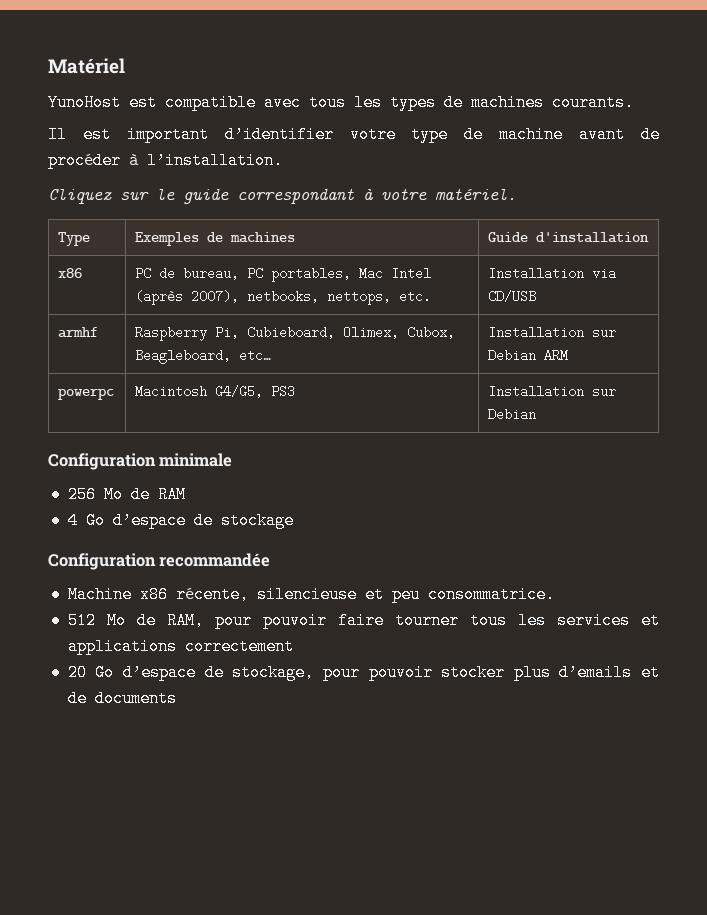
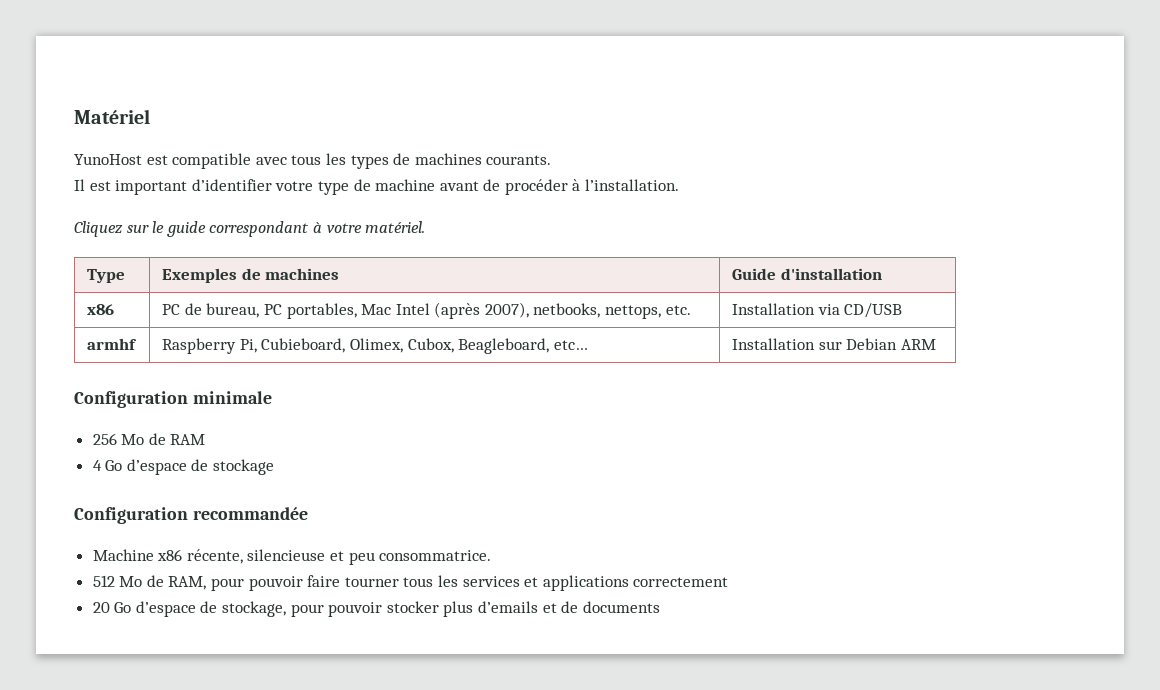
- powerpc | Macintosh G4/G5, PS3 | Installation sur Debian

